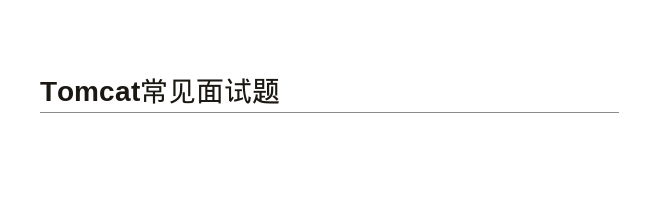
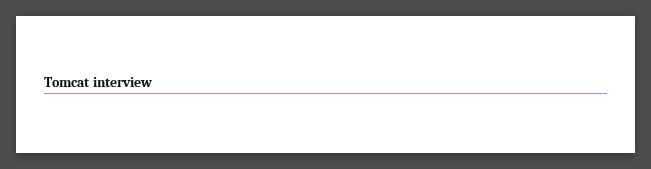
- Tomcat常见面试题
+ Tomcat interview

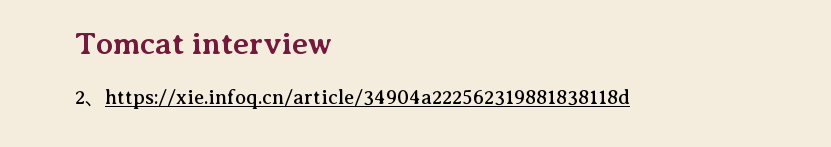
+ 2、https://xie.infoq.cn/article/34904a222562319881838118d

